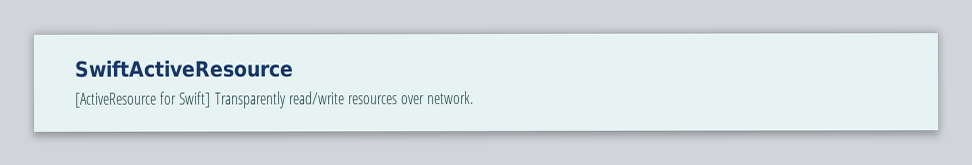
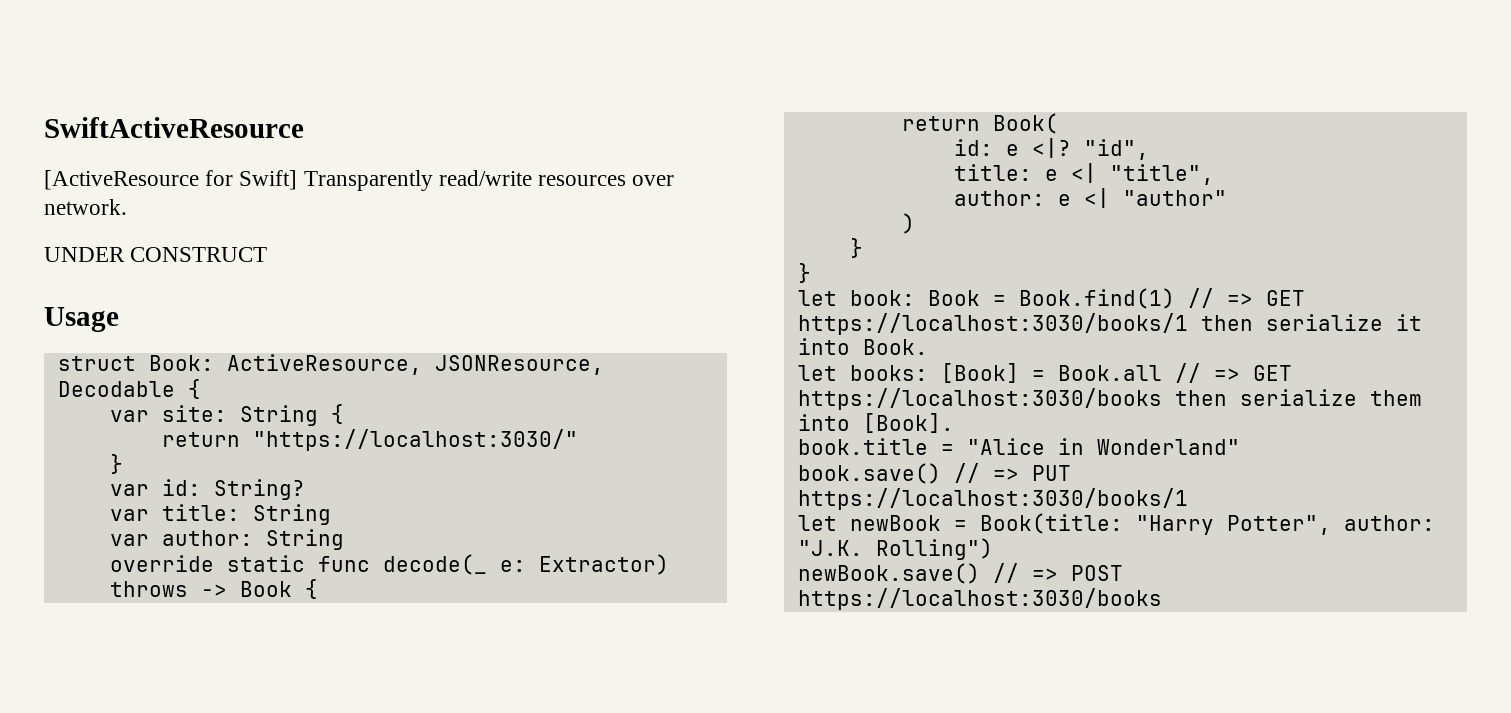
+ UNDER CONSTRUCT
+ Usage
+ struct Book: ActiveResource, JSONResource, Decodable {
+ var site: String {
+ return "https://localhost:3030/"
+ }
+ var id: String?
+ var title: String
+ var author: String
+ override static func decode(_ e: Extractor) throws -> Book {
+ return Book(
+ id: e <|? "id",
+ title: e <| "title",
+ author: e <| "author"
+ )
+ }
+ }
+ let book: Book = Book.find(1) // => GET https://localhost:3030/books/1 then serialize it into Book.
+ let books: [Book] = Book.all // => GET https://localhost:3030/books then serialize them into [Book].
+ book.title = "Alice in Wonderland"
+ book.save() // => PUT https://localhost:3030/books/1
+ let newBook = Book(title: "Harry Potter", author: "J.K. Rolling")
+ newBook.save() // => POST https://localhost:3030/books

